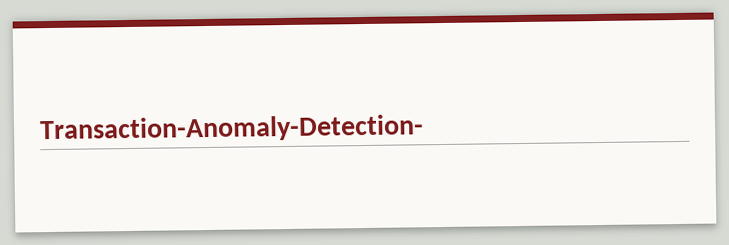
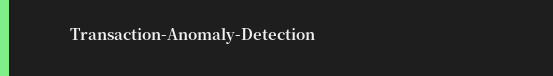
- Transaction-Anomaly-Detection-
+ Transaction-Anomaly-Detection

